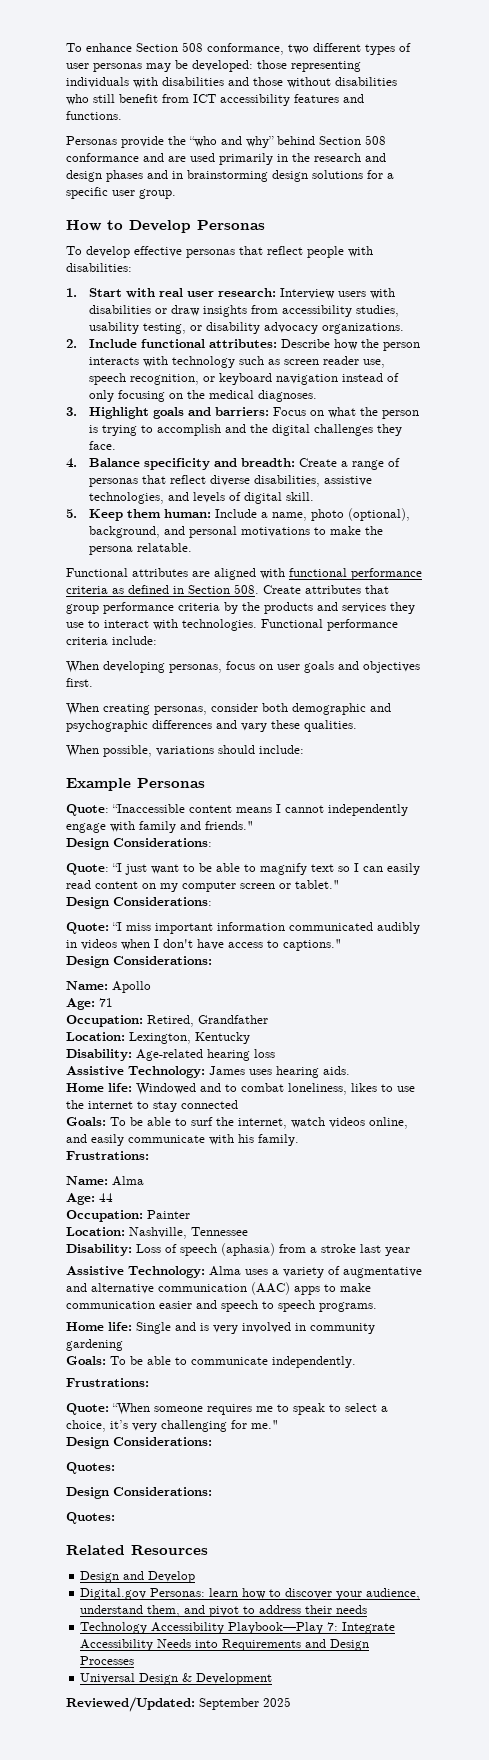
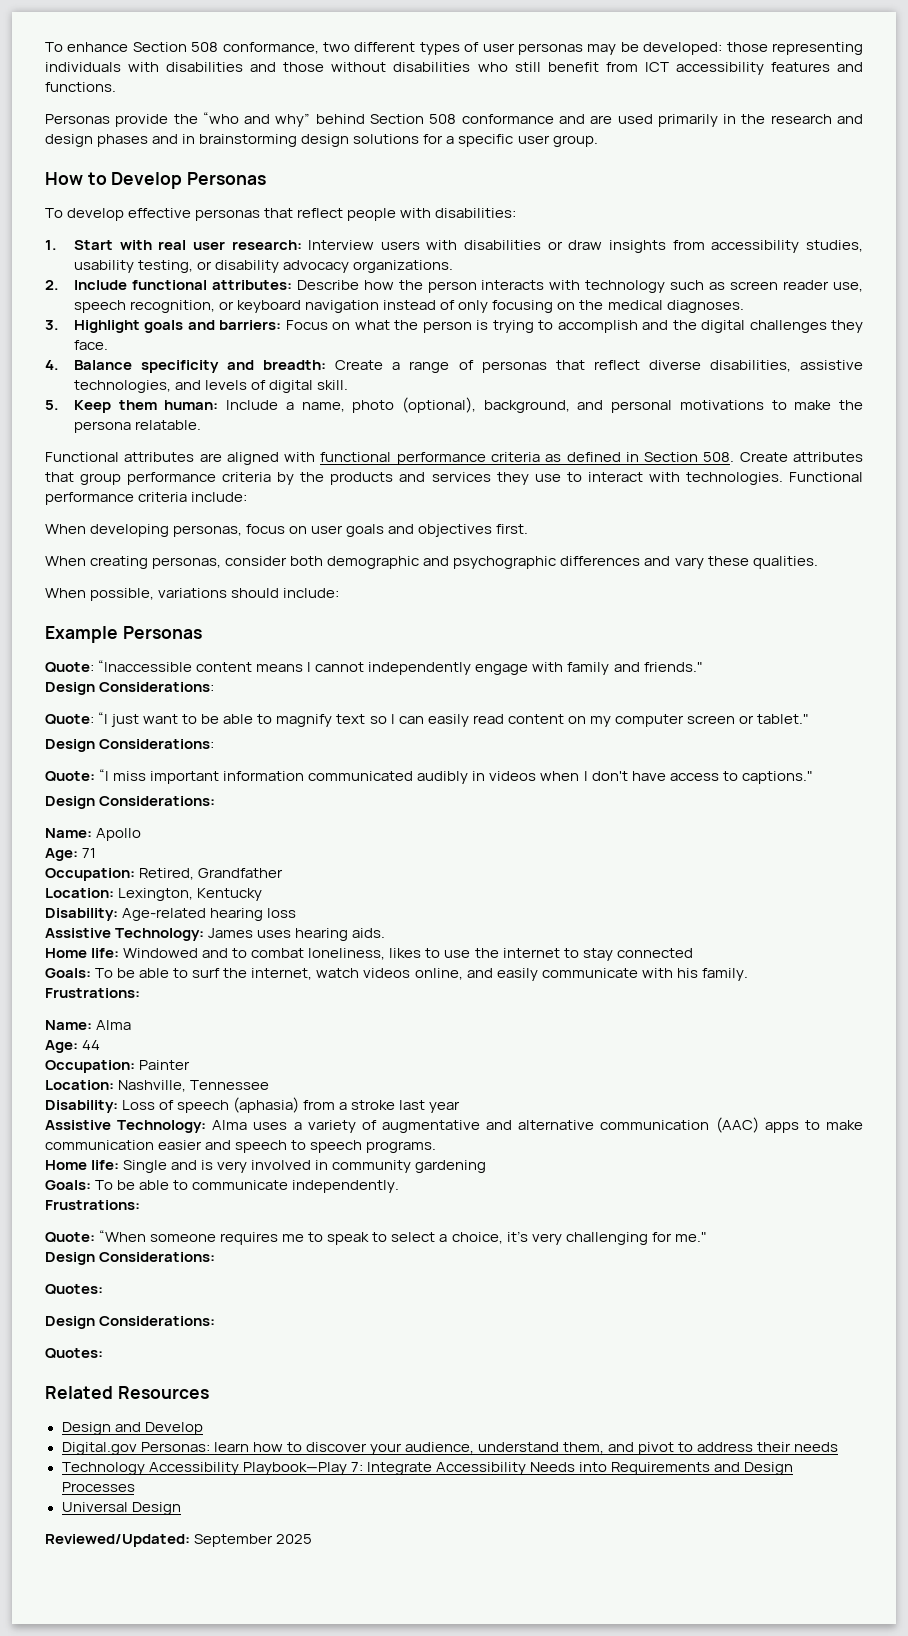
- Universal Design & Development
+ Universal Design

